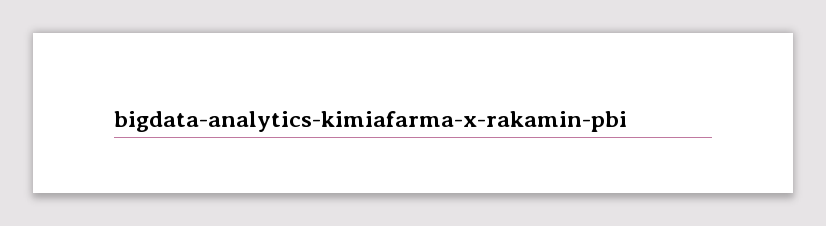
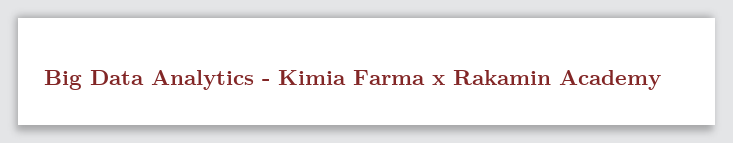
- bigdata-analytics-kimiafarma-x-rakamin-pbi
+ Big Data Analytics - Kimia Farma x Rakamin Academy

